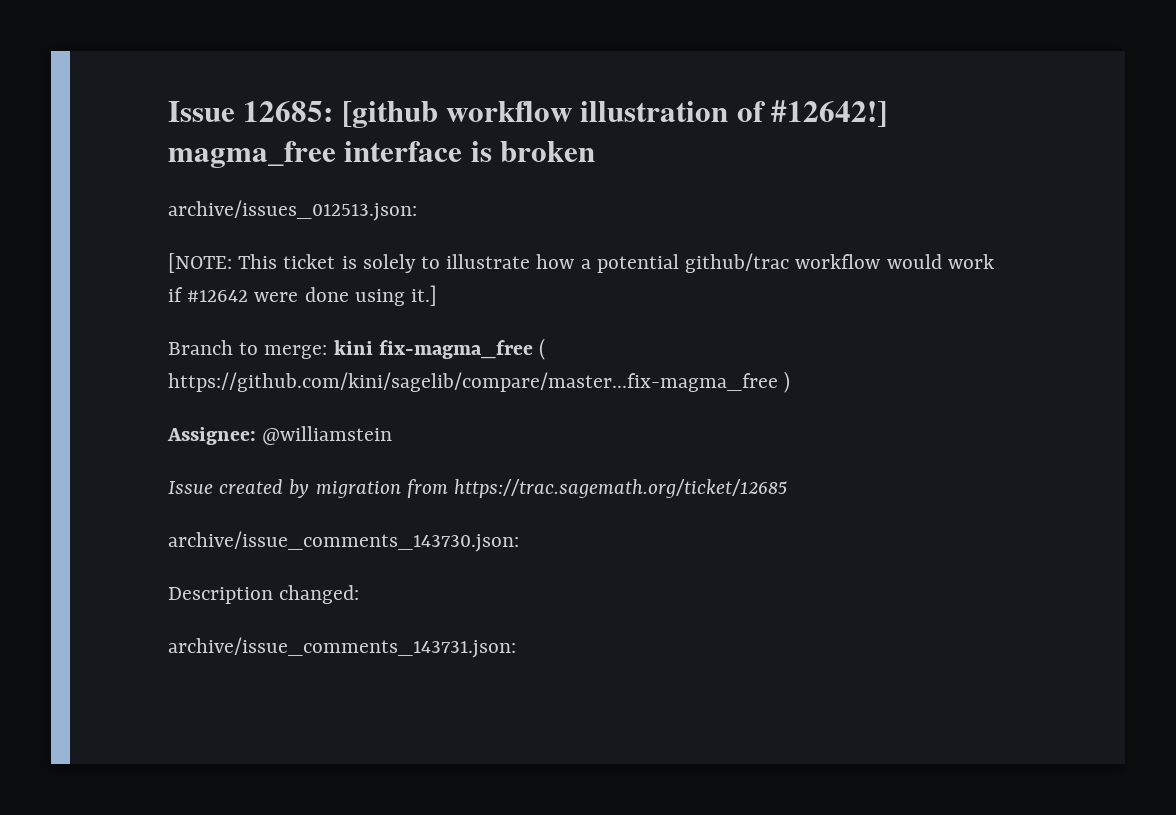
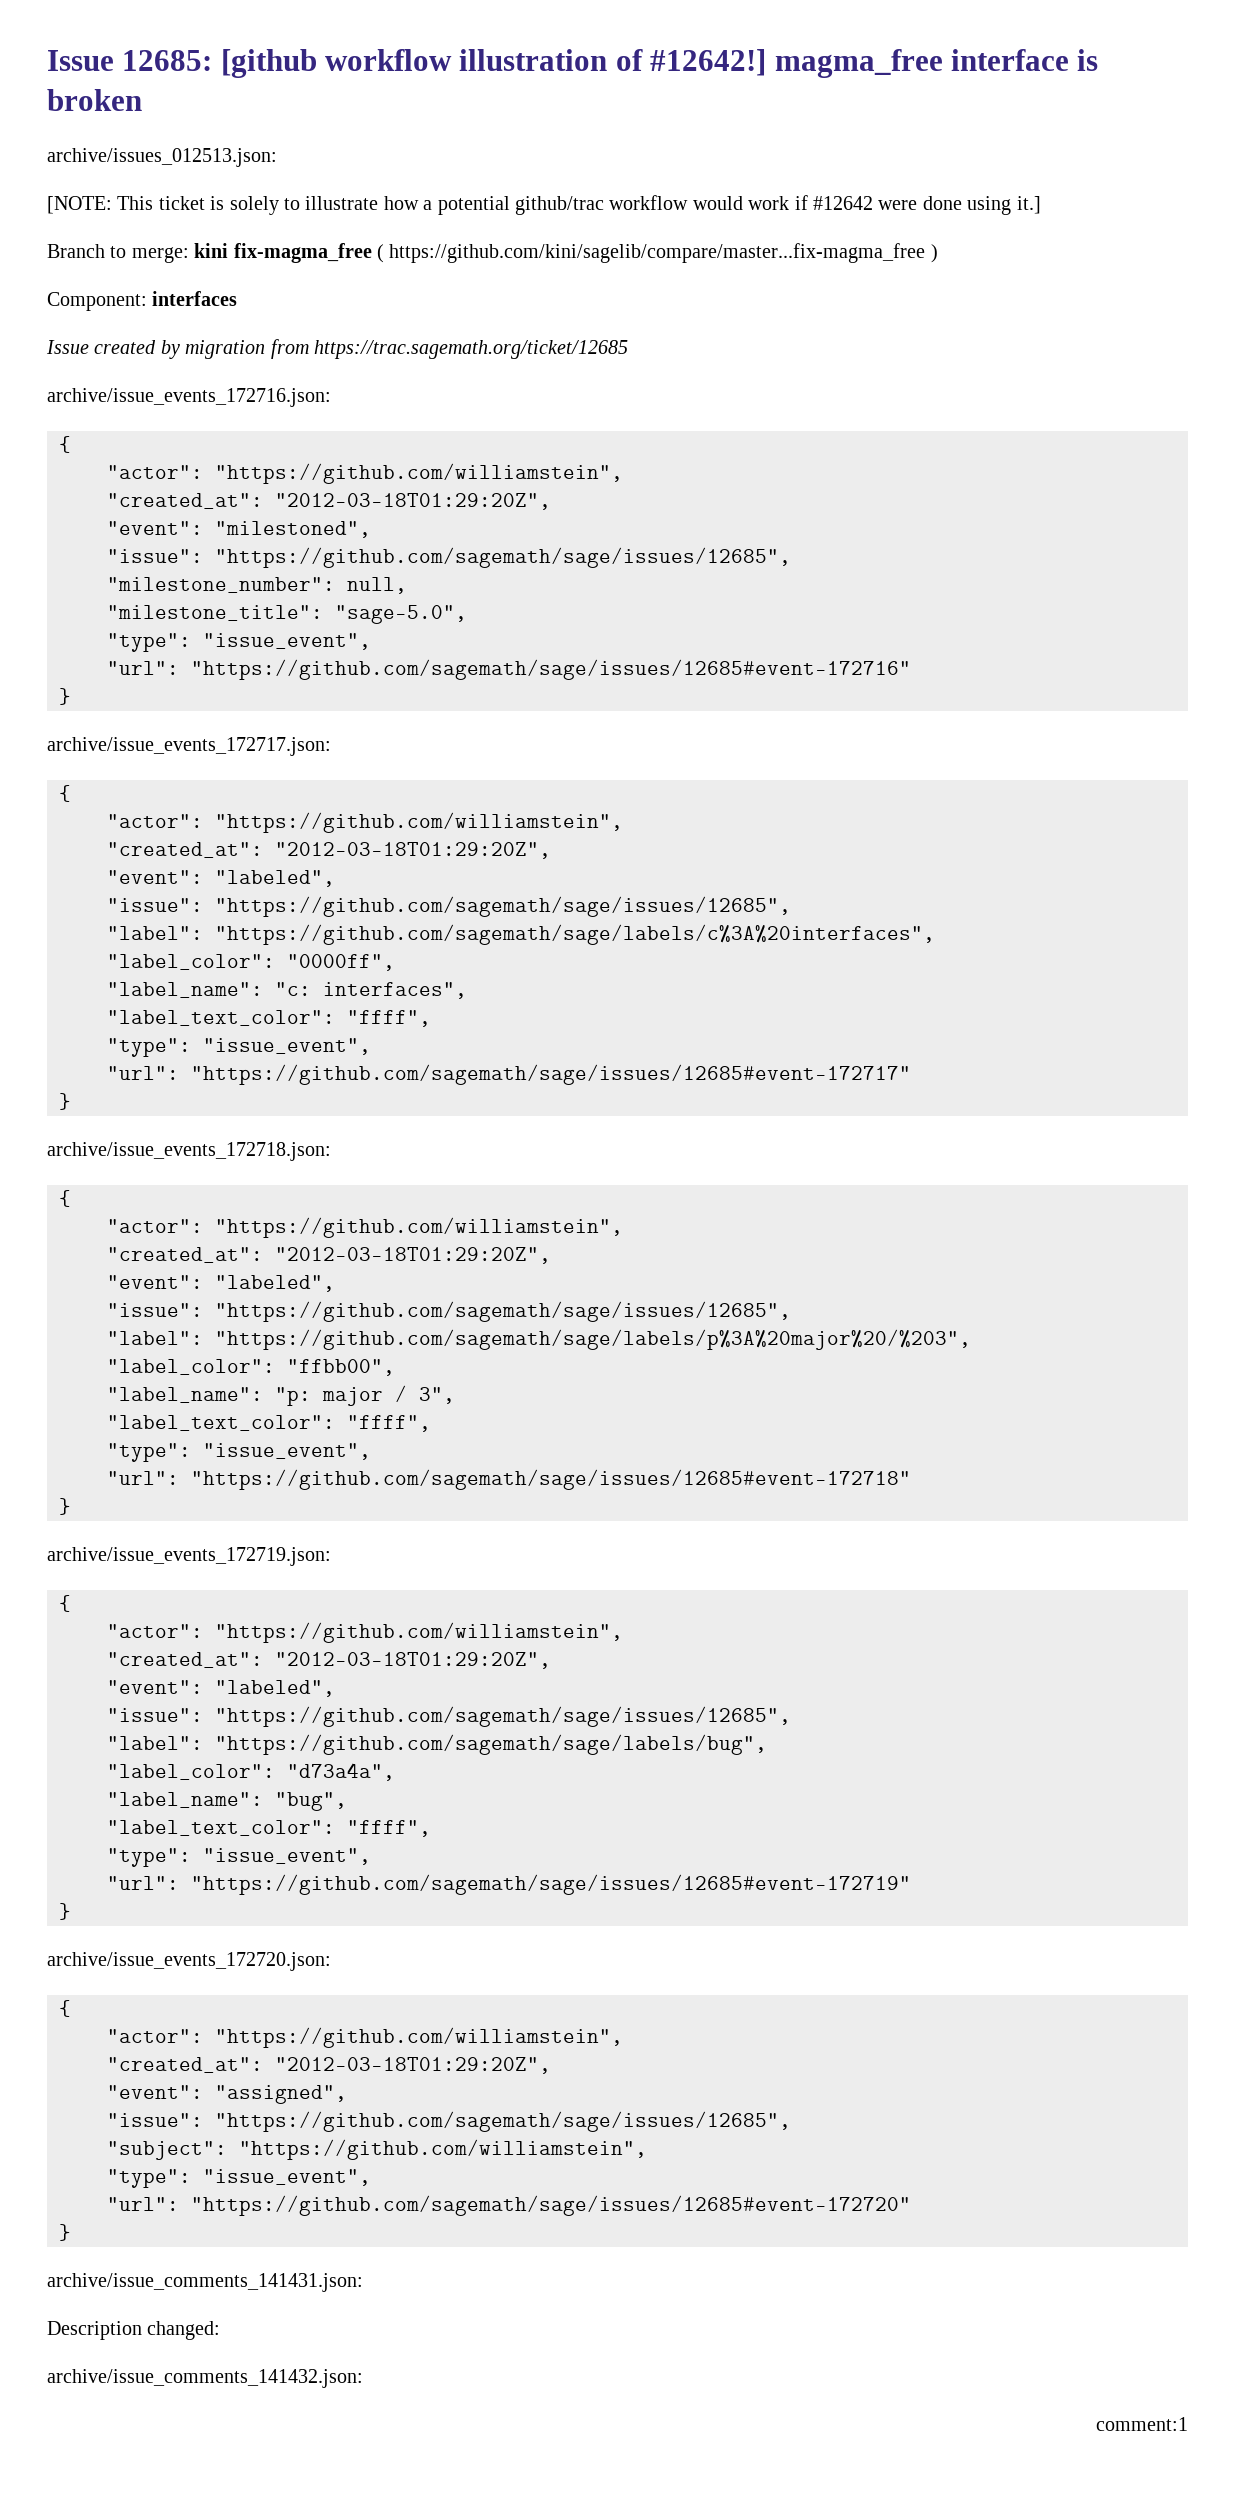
- Assignee: @williamstein
+ Component: interfaces
- archive/issue_comments_143730.json:
+ archive/issue_events_172716.json:
+ {
+ "actor": "https://github.com/williamstein",
+ "created_at": "2012-03-18T01:29:20Z",
+ "event": "milestoned",
+ "issue": "https://github.com/sagemath/sage/issues/12685",
+ "milestone_number": null,
+ "milestone_title": "sage-5.0",
+ "type": "issue_event",
+ "url": "https://github.com/sagemath/sage/issues/12685#event-172716"
+ }
+ archive/issue_events_172717.json:
+ {
+ "actor": "https://github.com/williamstein",
+ "created_at": "2012-03-18T01:29:20Z",
+ "event": "labeled",
+ "issue": "https://github.com/sagemath/sage/issues/12685",
+ "label": "https://github.com/sagemath/sage/labels/c%3A%20interfaces",
+ "label_color": "0000ff",
+ "label_name": "c: interfaces",
+ "label_text_color": "ffff",
+ "type": "issue_event",
+ "url": "https://github.com/sagemath/sage/issues/12685#event-172717"
+ }
+ archive/issue_events_172718.json:
+ {
+ "actor": "https://github.com/williamstein",
+ "created_at": "2012-03-18T01:29:20Z",
+ "event": "labeled",
+ "issue": "https://github.com/sagemath/sage/issues/12685",
+ "label": "https://github.com/sagemath/sage/labels/p%3A%20major%20/%203",
+ "label_color": "ffbb00",
+ "label_name": "p: major / 3",
+ "label_text_color": "ffff",
+ "type": "issue_event",
+ "url": "https://github.com/sagemath/sage/issues/12685#event-172718"
+ }
+ archive/issue_events_172719.json:
+ {
+ "actor": "https://github.com/williamstein",
+ "created_at": "2012-03-18T01:29:20Z",
+ "event": "labeled",
+ "issue": "https://github.com/sagemath/sage/issues/12685",
+ "label": "https://github.com/sagemath/sage/labels/bug",
+ "label_color": "d73a4a",
+ "label_name": "bug",
+ "label_text_color": "ffff",
+ "type": "issue_event",
+ "url": "https://github.com/sagemath/sage/issues/12685#event-172719"
+ }
+ archive/issue_events_172720.json:
+ {
+ "actor": "https://github.com/williamstein",
+ "created_at": "2012-03-18T01:29:20Z",
+ "event": "assigned",
+ "issue": "https://github.com/sagemath/sage/issues/12685",
+ "subject": "https://github.com/williamstein",
+ "type": "issue_event",
+ "url": "https://github.com/sagemath/sage/issues/12685#event-172720"
+ }
+ archive/issue_comments_141431.json:
- archive/issue_comments_143731.json:
+ archive/issue_comments_141432.json:
+ comment:1

